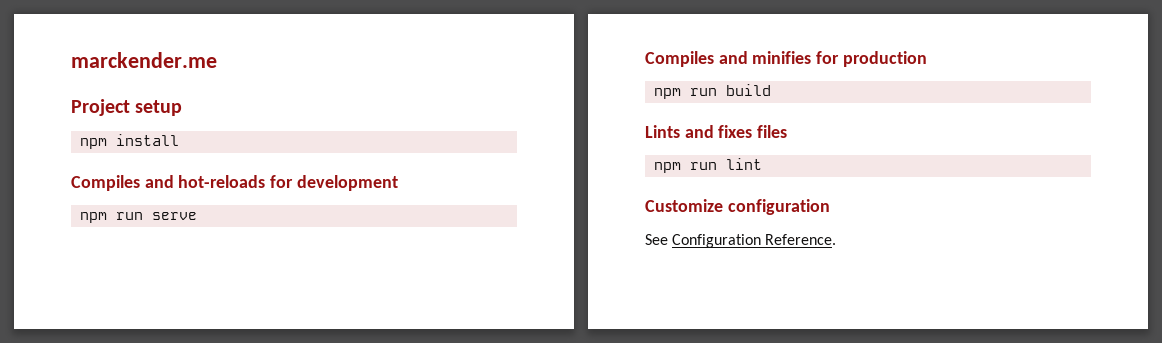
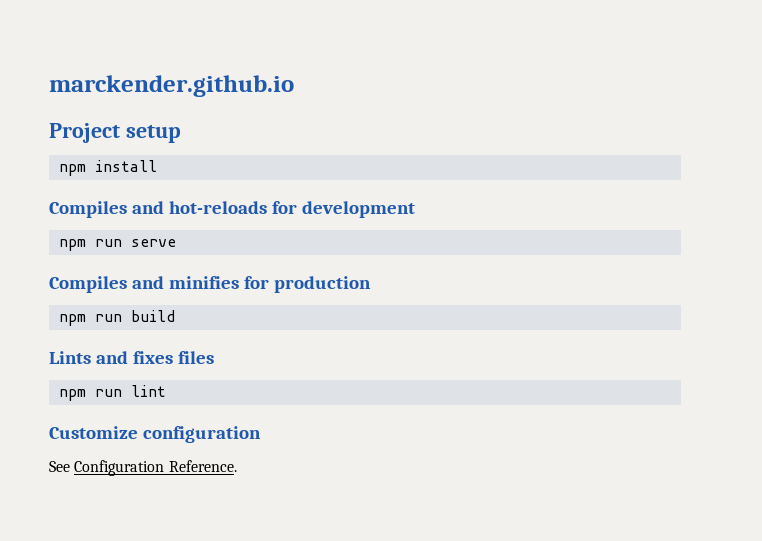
- marckender.me
+ marckender.github.io

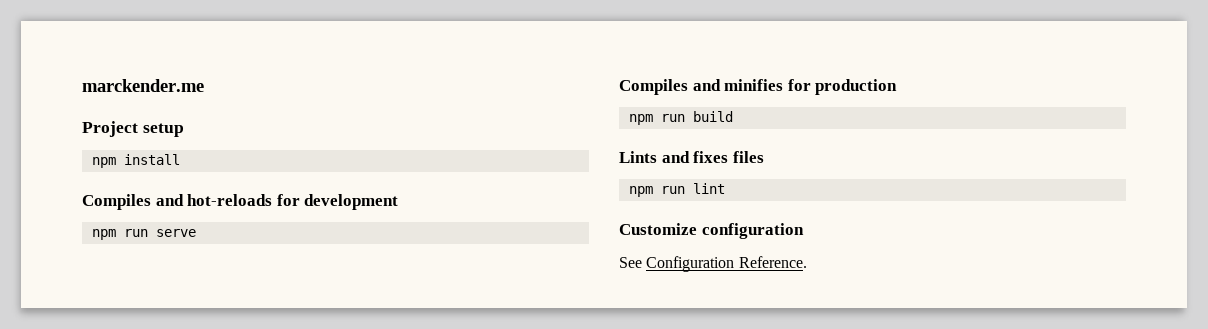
- marckender.github.io
+ marckender.me

